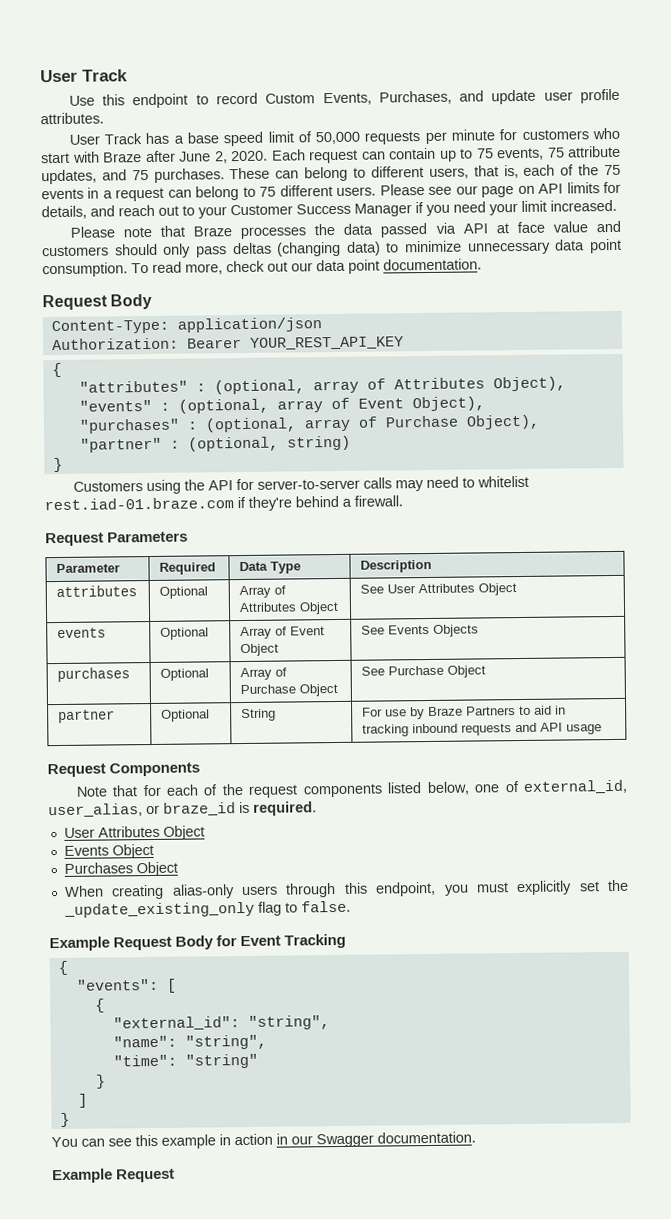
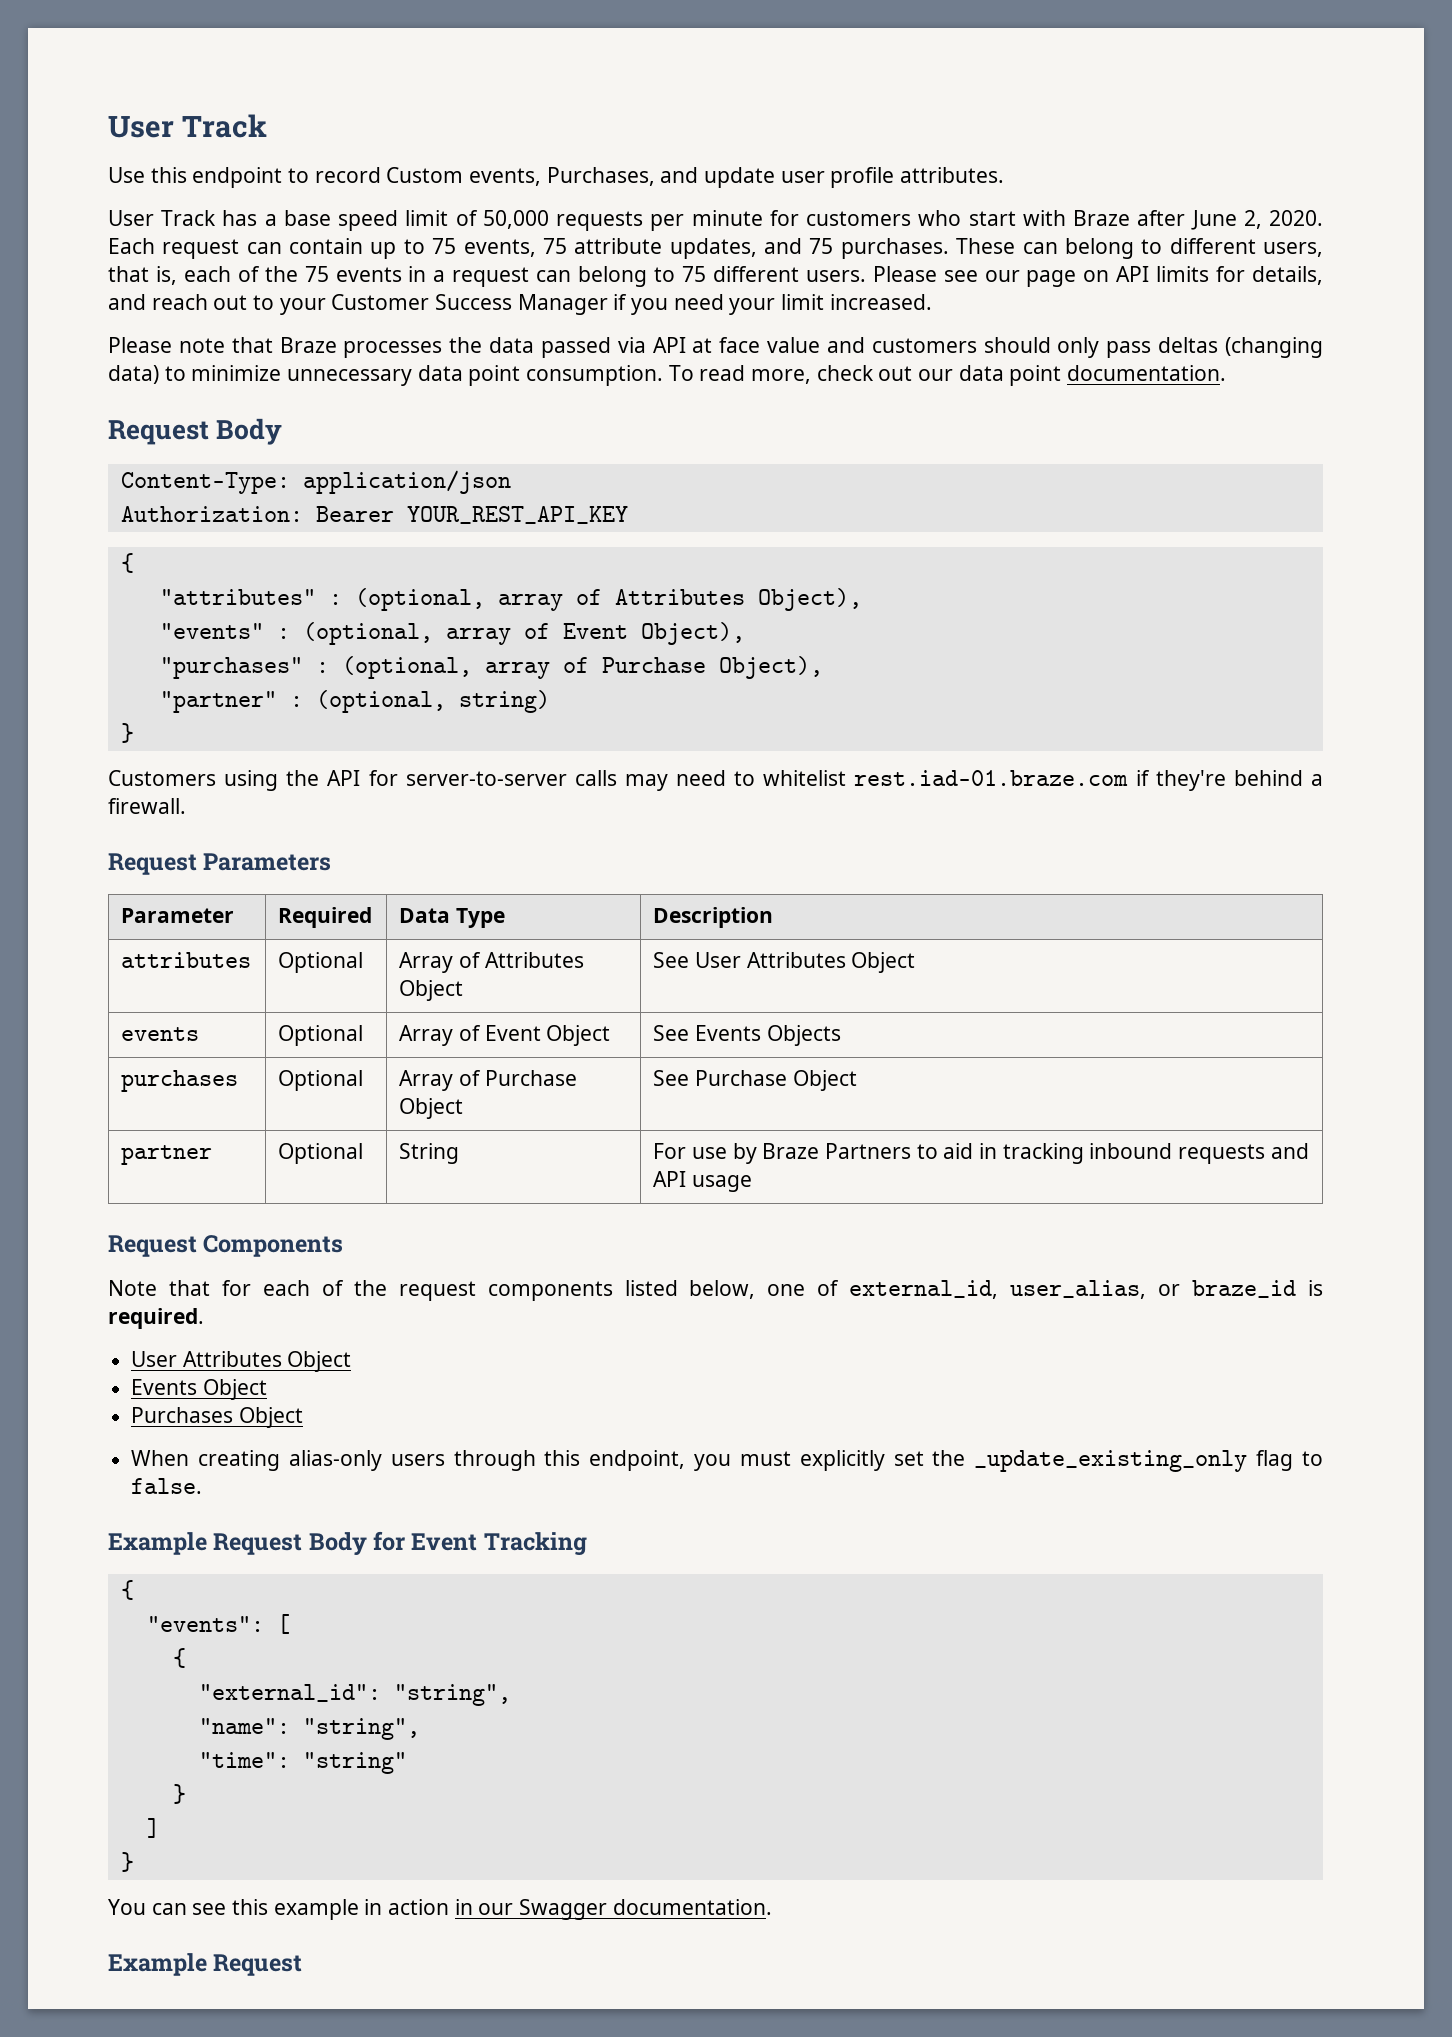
- Use this endpoint to record Custom Events, Purchases, and update user profile attributes.
+ Use this endpoint to record Custom events, Purchases, and update user profile attributes.

